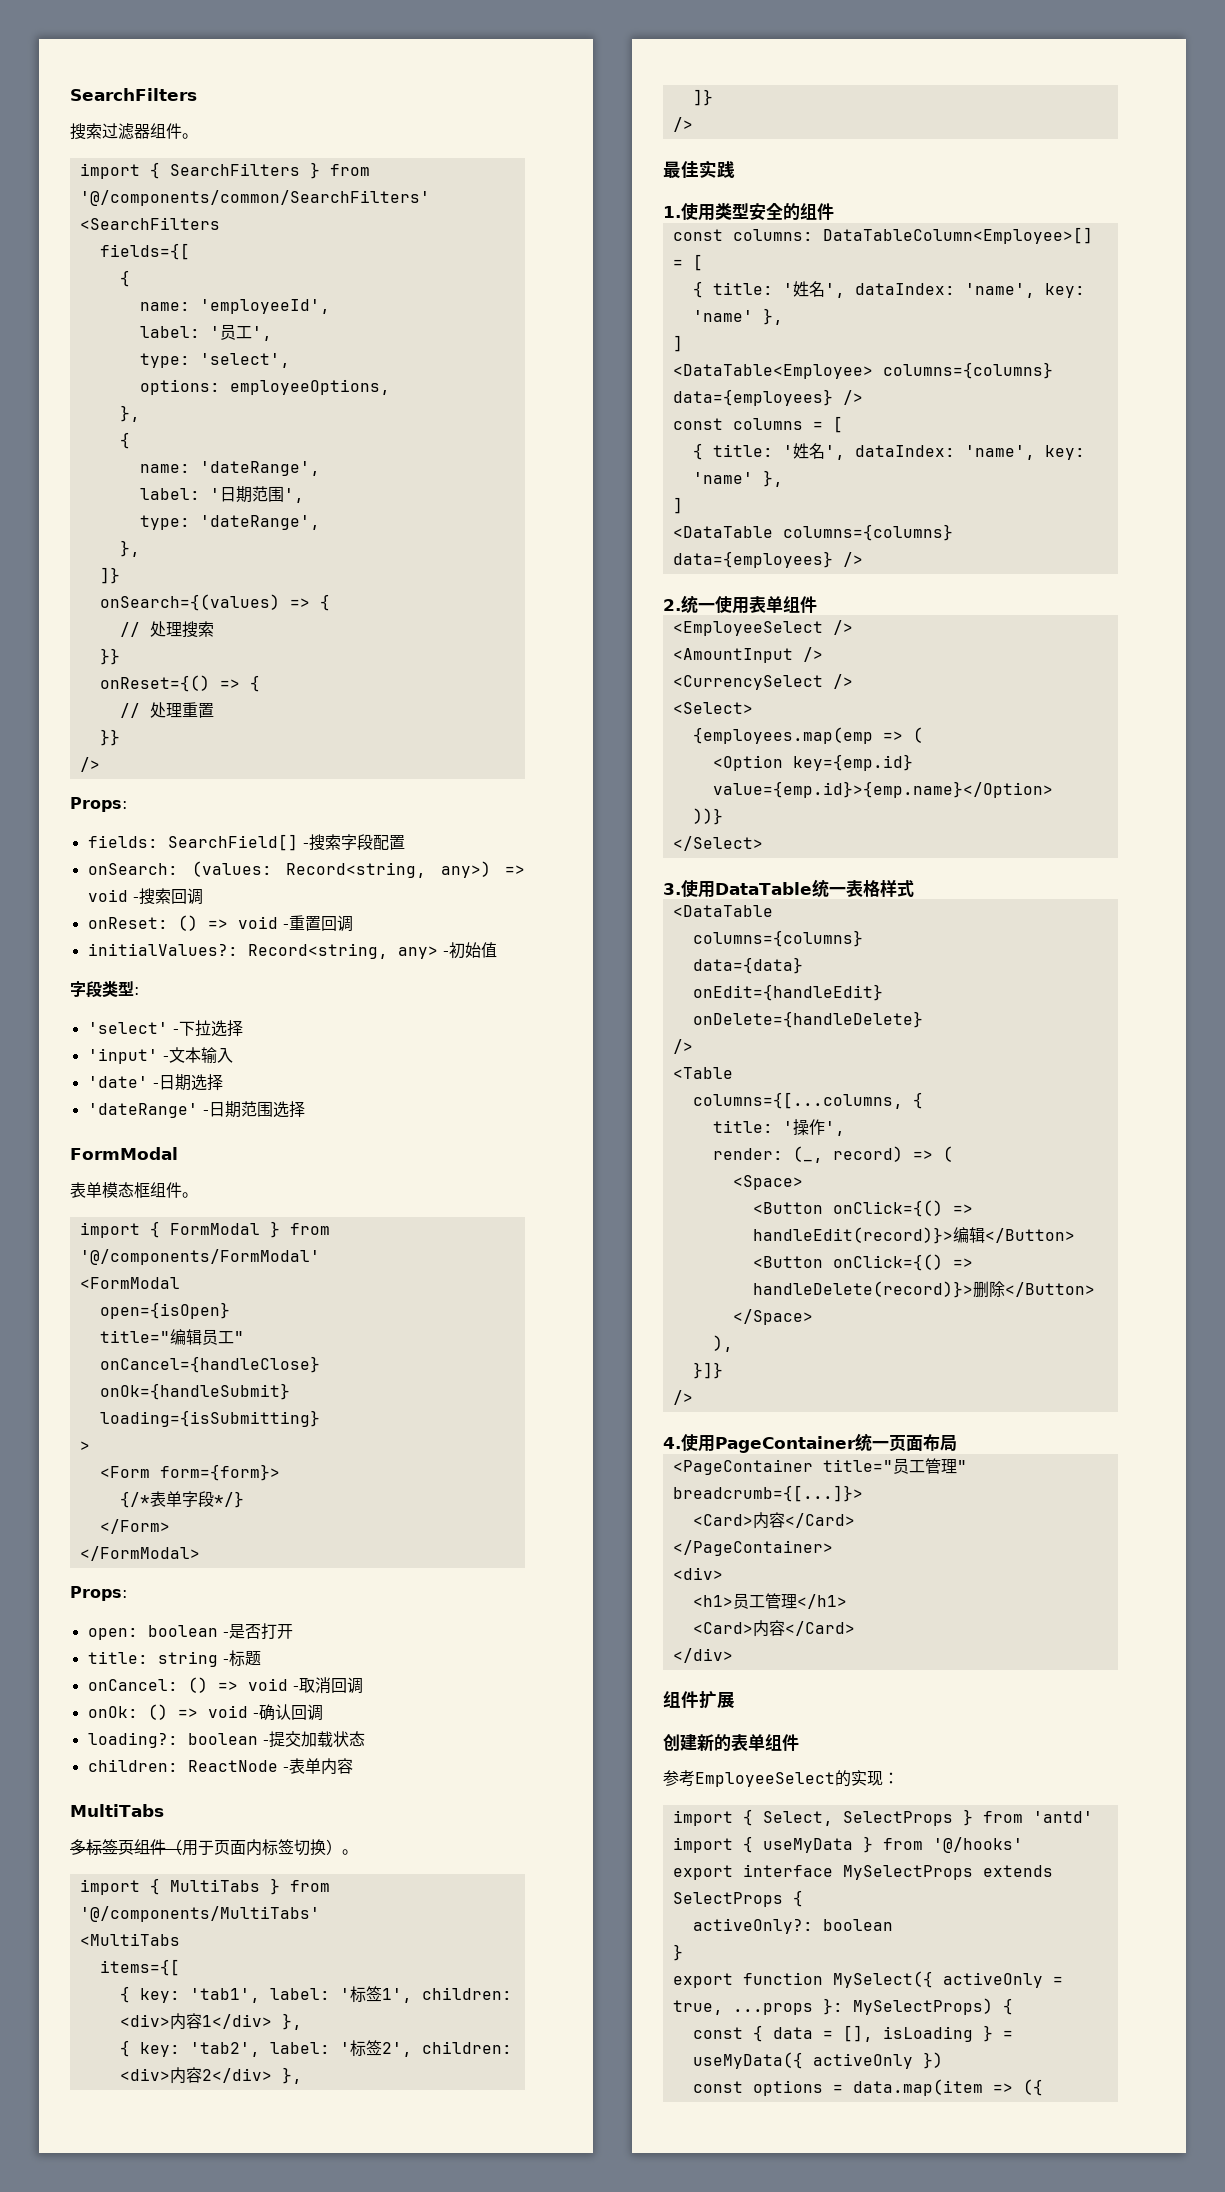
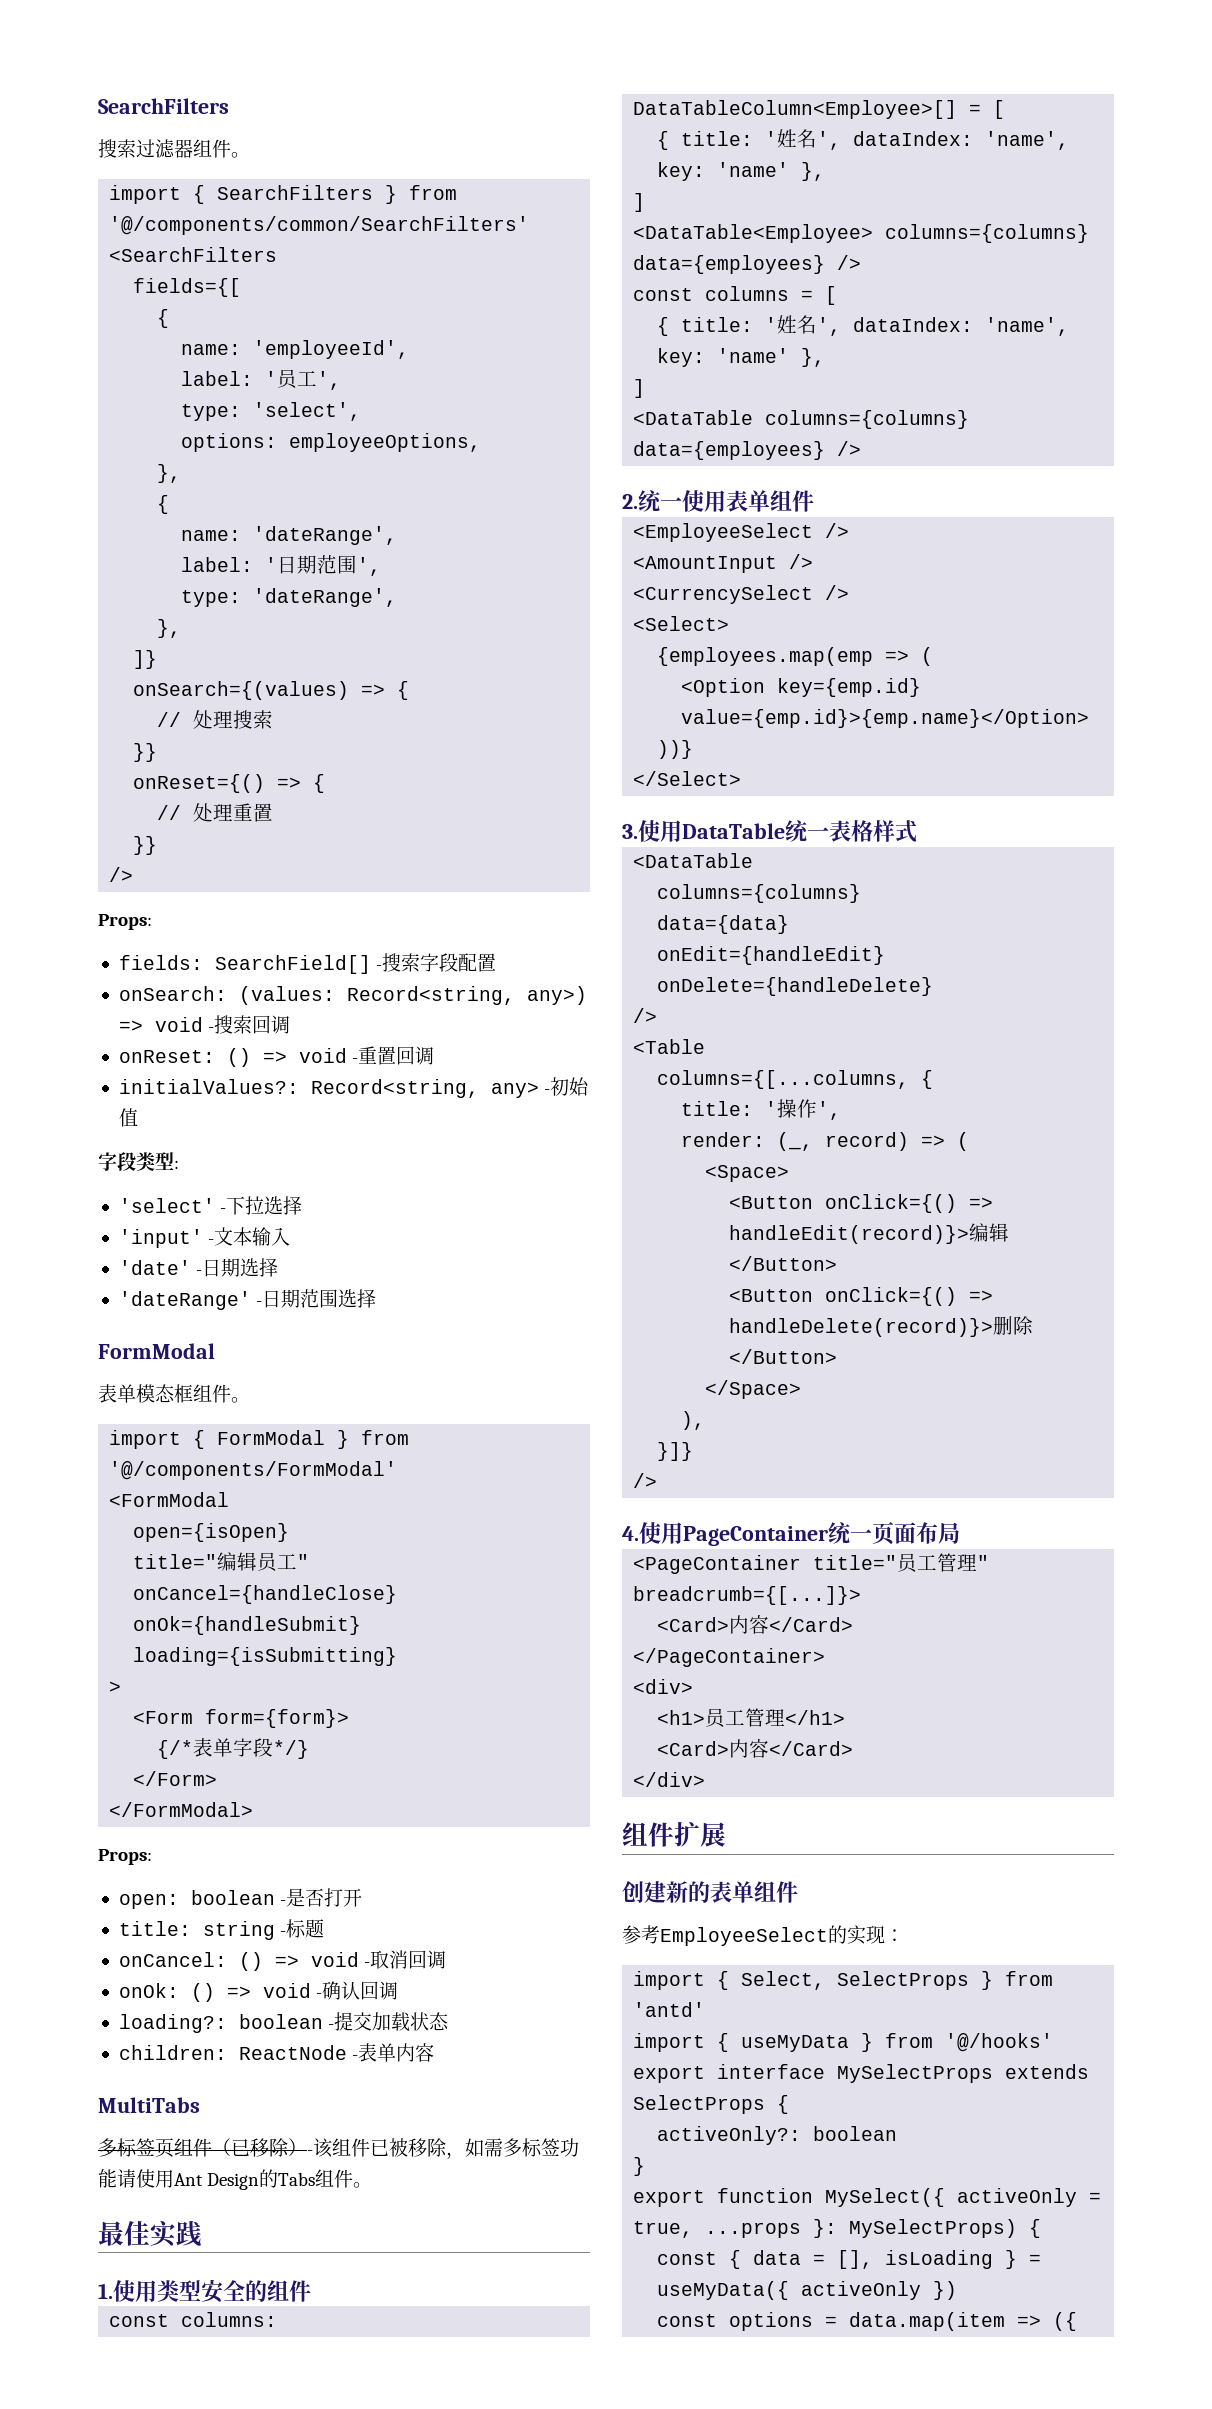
- 多标签页组件（用于页面内标签切换）。
- import { MultiTabs } from '@/components/MultiTabs'
- <MultiTabs
- items={[
- { key: 'tab1', label: '标签1', children: <div>内容1</div> },
- { key: 'tab2', label: '标签2', children: <div>内容2</div> },
- ]}
- />
+ 多标签页组件（已移除）-该组件已被移除，如需多标签功能请使用Ant Design的Tabs组件。

